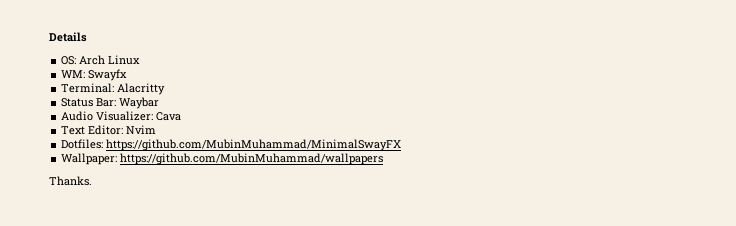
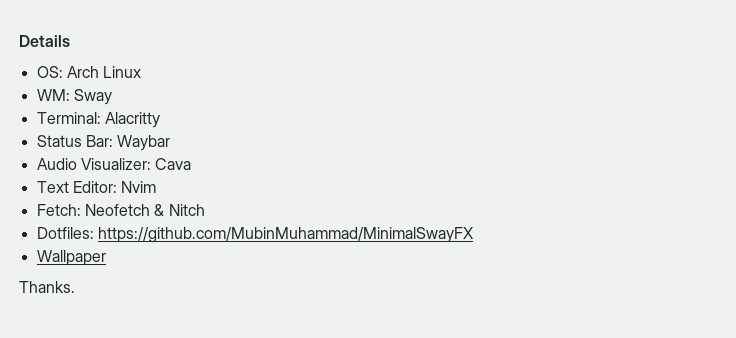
- WM: Swayfx
+ WM: Sway
+ Fetch: Neofetch & Nitch
- Wallpaper: https://github.com/MubinMuhammad/wallpapers
+ Wallpaper

